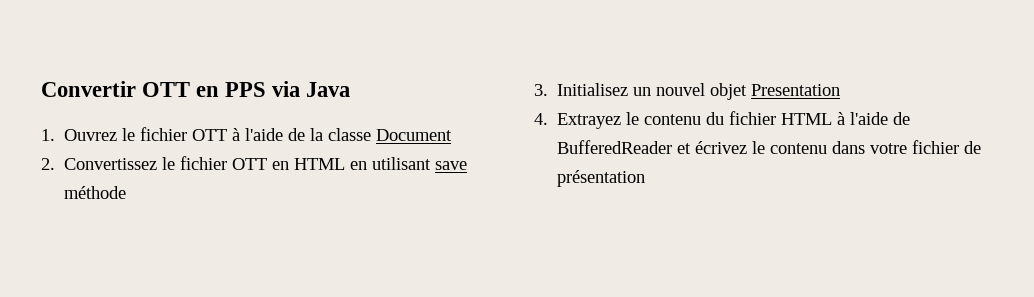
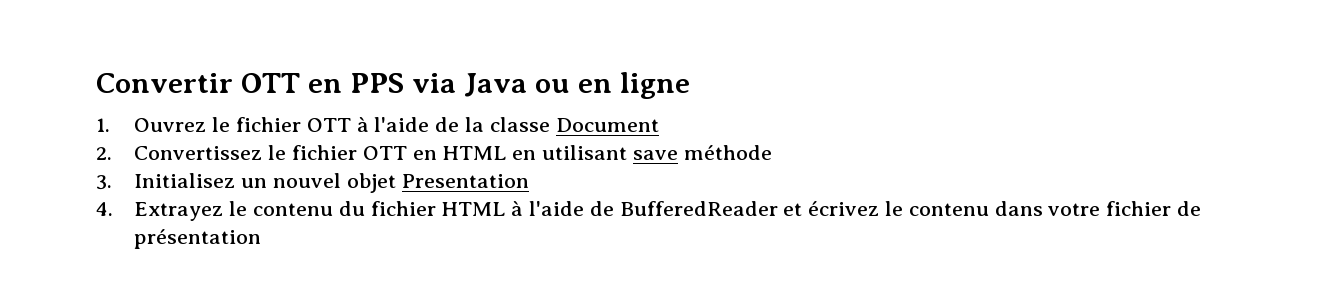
- Convertir OTT en PPS via Java
+ Convertir OTT en PPS via Java ou en ligne

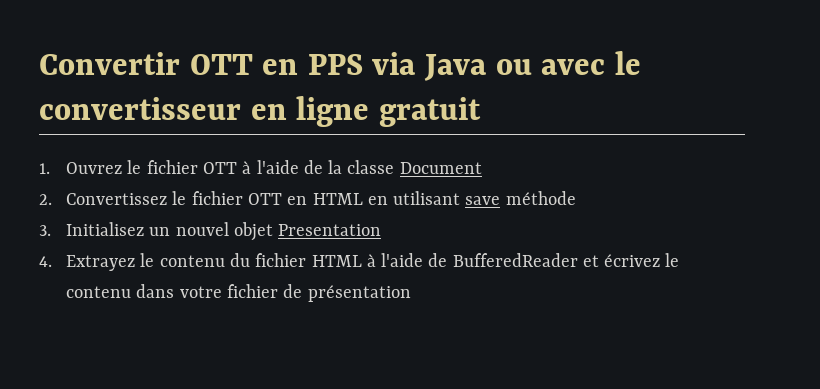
- Convertir OTT en PPS via Java ou en ligne
+ Convertir OTT en PPS via Java ou avec le convertisseur en ligne gratuit

